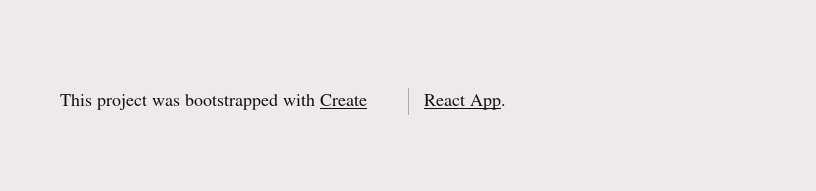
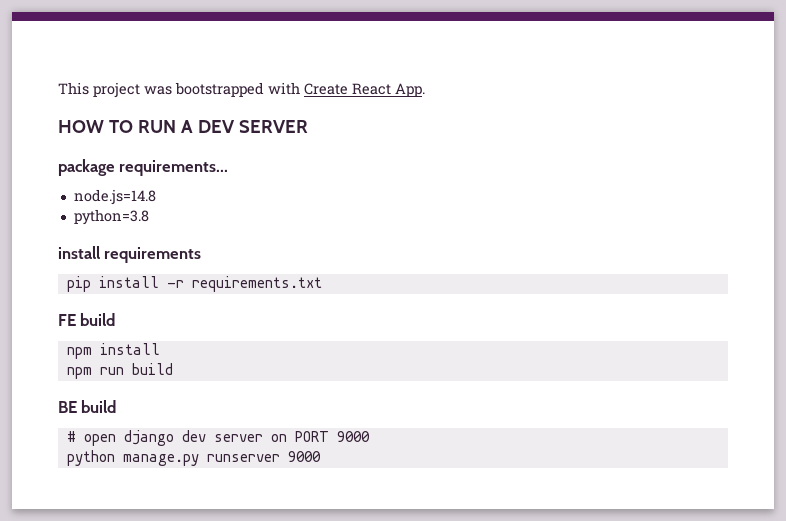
+ HOW TO RUN A DEV SERVER
+ package requirements...
+ node.js=14.8
+ python=3.8
+ install requirements
+ pip install -r requirements.txt
+ FE build
+ npm install
+ npm run build
+ BE build
+ # open django dev server on PORT 9000
+ python manage.py runserver 9000

